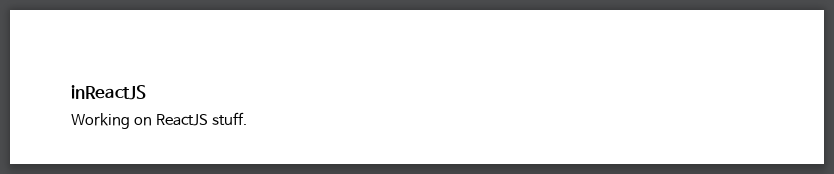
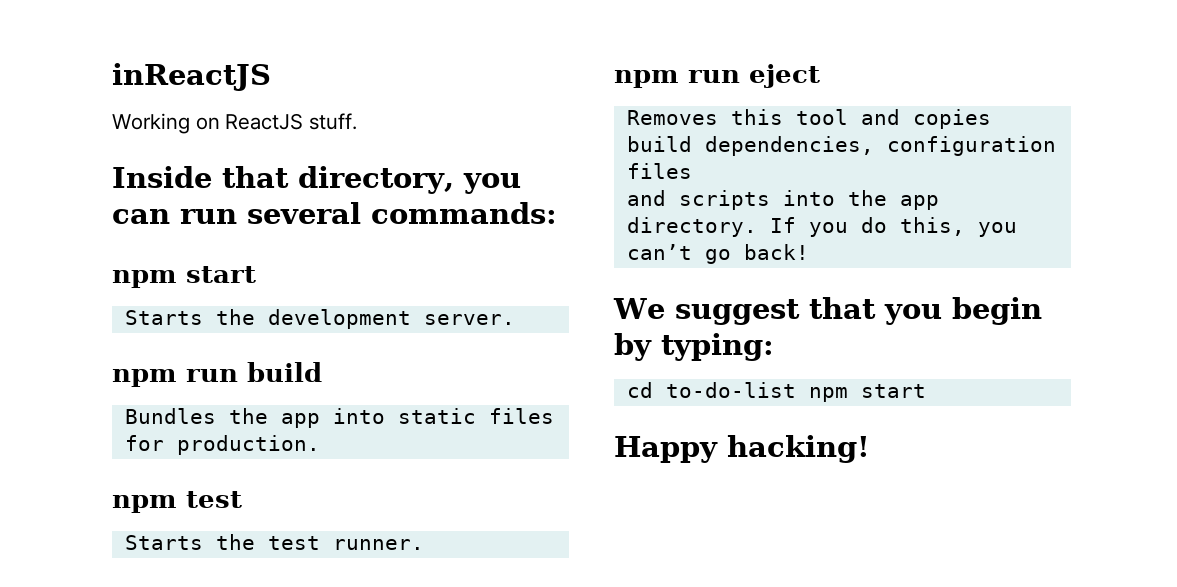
+ Inside that directory, you can run several commands:
+ npm start
+ Starts the development server.
+ npm run build
+ Bundles the app into static files for production.
+ npm test
+ Starts the test runner.
+ npm run eject
+ Removes this tool and copies build dependencies, configuration files
+ and scripts into the app directory. If you do this, you can’t go back!
+ We suggest that you begin by typing:
+ cd to-do-list npm start
+ Happy hacking!

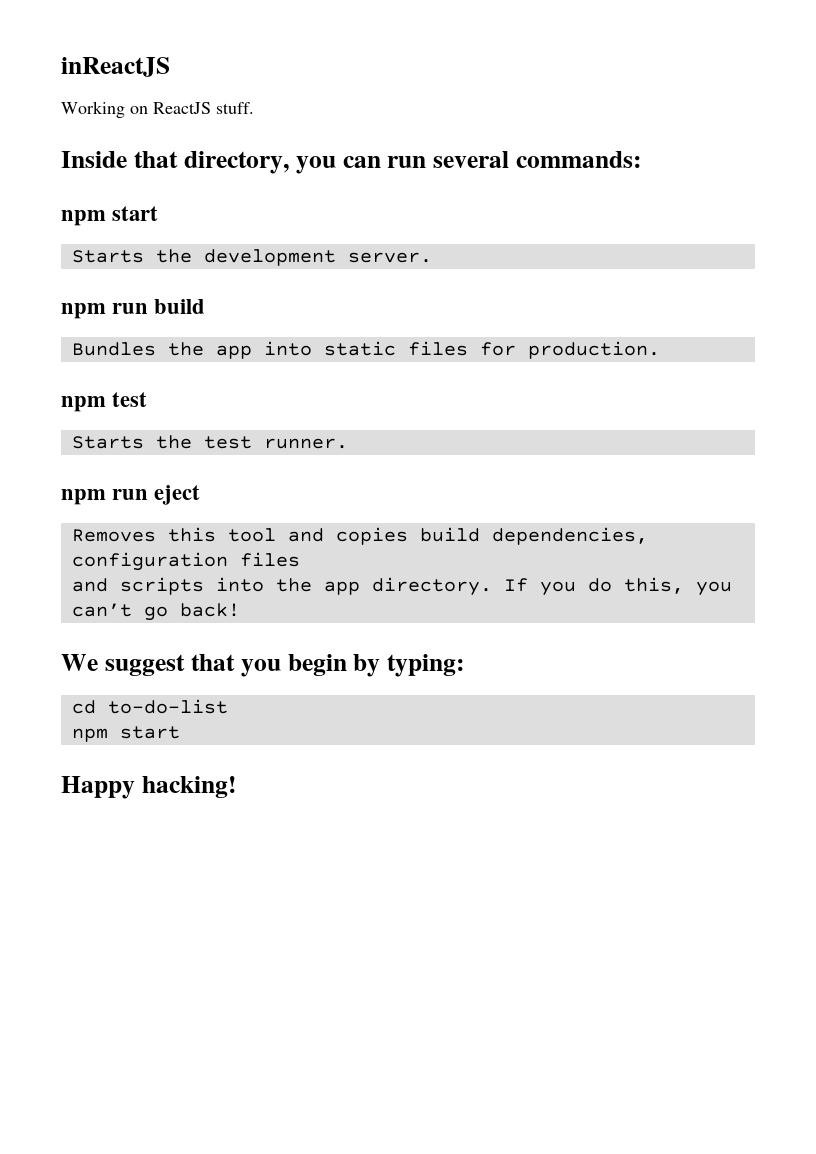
- cd to-do-list npm start
+ cd to-do-list
+ npm start

